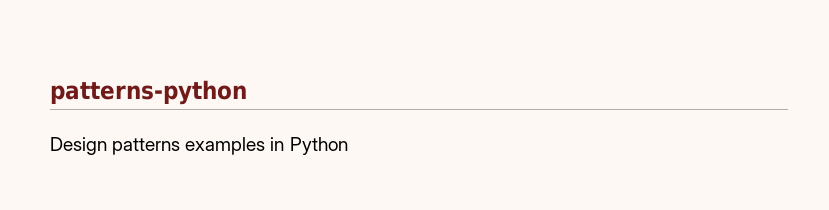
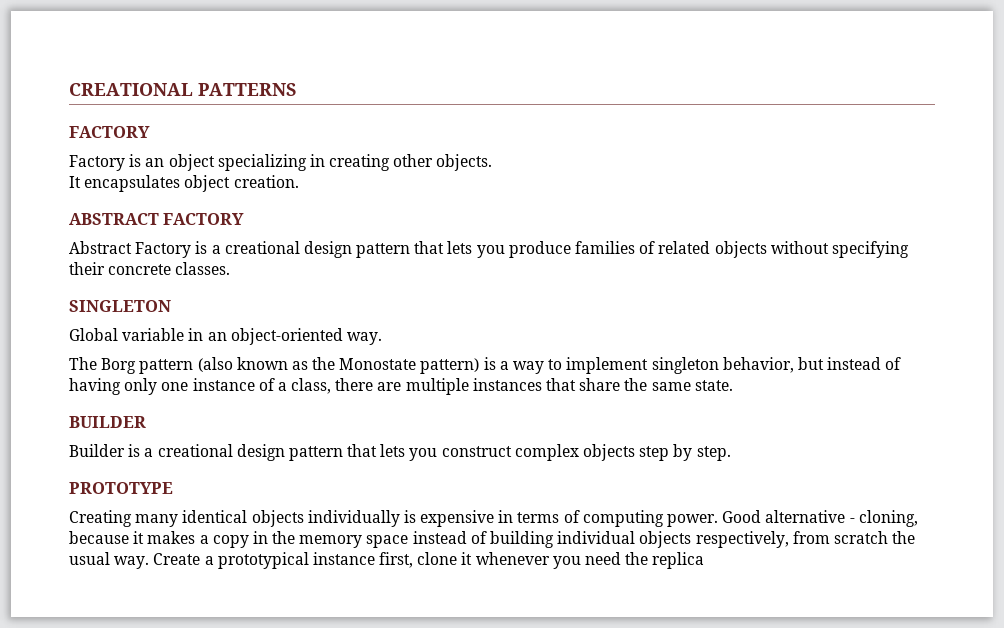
- patterns-python
- Design patterns examples in Python
+ CREATIONAL PATTERNS
+ FACTORY
+ Factory is an object specializing in creating other objects.
+ It encapsulates object creation.
+ ABSTRACT FACTORY
+ Abstract Factory is a creational design pattern that lets you produce families of related objects without specifying their concrete classes.
+ SINGLETON
+ Global variable in an object-oriented way.
+ The Borg pattern (also known as the Monostate pattern) is a way to implement singleton behavior, but instead of having only one instance of a class, there are multiple instances that share the same state.
+ BUILDER
+ Builder is a creational design pattern that lets you construct complex objects step by step.
+ PROTOTYPE
+ Creating many identical objects individually is expensive in terms of computing power. Good alternative - cloning, because it makes a copy in the memory space instead of building individual objects respectively, from scratch the usual way. Create a prototypical instance first, clone it whenever you need the replica

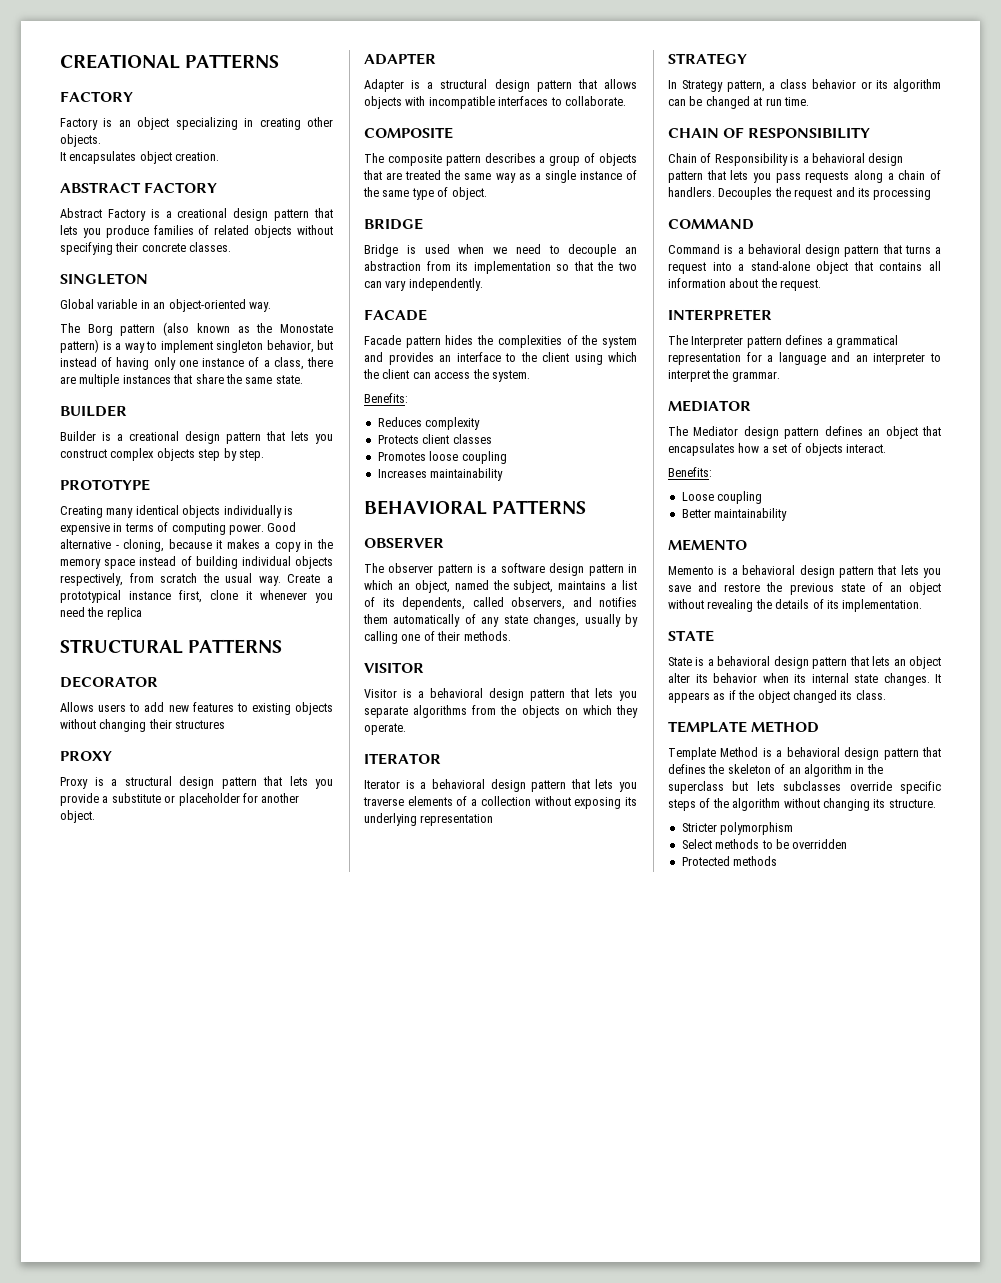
+ STRUCTURAL PATTERNS
+ DECORATOR
+ Allows users to add new features to existing objects without changing their structures
+ PROXY
+ Proxy is a structural design pattern that lets you provide a substitute or placeholder for another object.
+ ADAPTER
+ Adapter is a structural design pattern that allows objects with incompatible interfaces to collaborate.
+ COMPOSITE
+ The composite pattern describes a group of objects that are treated the same way as a single instance of the same type of object.
+ BRIDGE
+ Bridge is used when we need to decouple an abstraction from its implementation so that the two can vary independently.
+ FACADE
+ Facade pattern hides the complexities of the system and provides an interface to the client using which the client can access the system.
+ Benefits:
+ Reduces complexity
+ Protects client classes
+ Promotes loose coupling
+ Increases maintainability
+ BEHAVIORAL PATTERNS
+ OBSERVER
+ The observer pattern is a software design pattern in which an object, named the subject, maintains a list of its dependents, called observers, and notifies them automatically of any state changes, usually by calling one of their methods.
+ VISITOR
+ Visitor is a behavioral design pattern that lets you separate algorithms from the objects on which they operate.
+ ITERATOR
+ Iterator is a behavioral design pattern that lets you traverse elements of a collection without exposing its underlying representation
+ STRATEGY
+ In Strategy pattern, a class behavior or its algorithm can be changed at run time.
+ CHAIN OF RESPONSIBILITY
+ Chain of Responsibility is a behavioral design pattern that lets you pass requests along a chain of handlers. Decouples the request and its processing
+ COMMAND
+ Command is a behavioral design pattern that turns a request into a stand-alone object that contains all information about the request.
+ INTERPRETER
+ The Interpreter pattern defines a grammatical representation for a language and an interpreter to interpret the grammar.
+ MEDIATOR
+ The Mediator design pattern defines an object that encapsulates how a set of objects interact.
+ Benefits:
+ Loose coupling
+ Better maintainability
+ MEMENTO
+ Memento is a behavioral design pattern that lets you save and restore the previous state of an object without revealing the details of its implementation.
+ STATE
+ State is a behavioral design pattern that lets an object alter its behavior when its internal state changes. It appears as if the object changed its class.
+ TEMPLATE METHOD
+ Template Method is a behavioral design pattern that defines the skeleton of an algorithm in the superclass but lets subclasses override specific steps of the algorithm without changing its structure.
+ Stricter polymorphism
+ Select methods to be overridden
+ Protected methods

